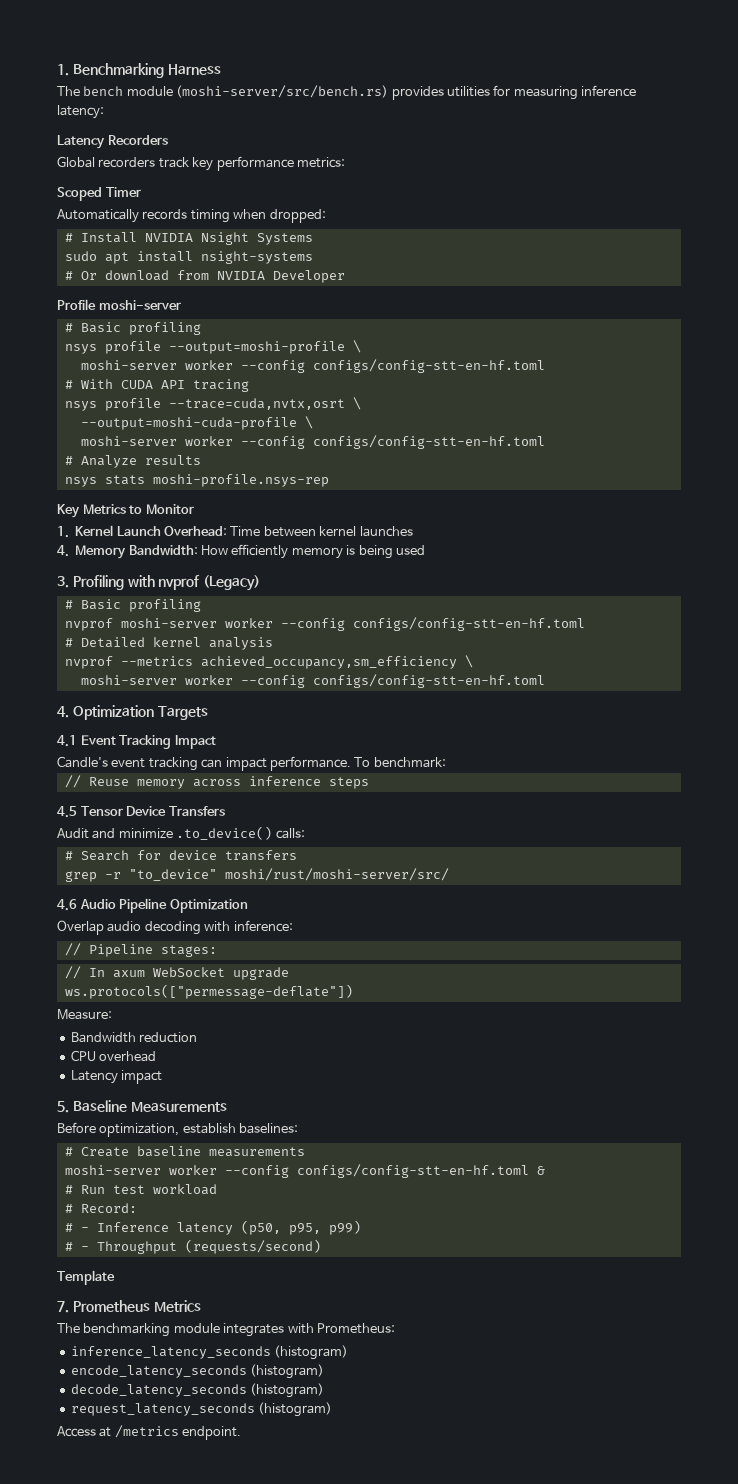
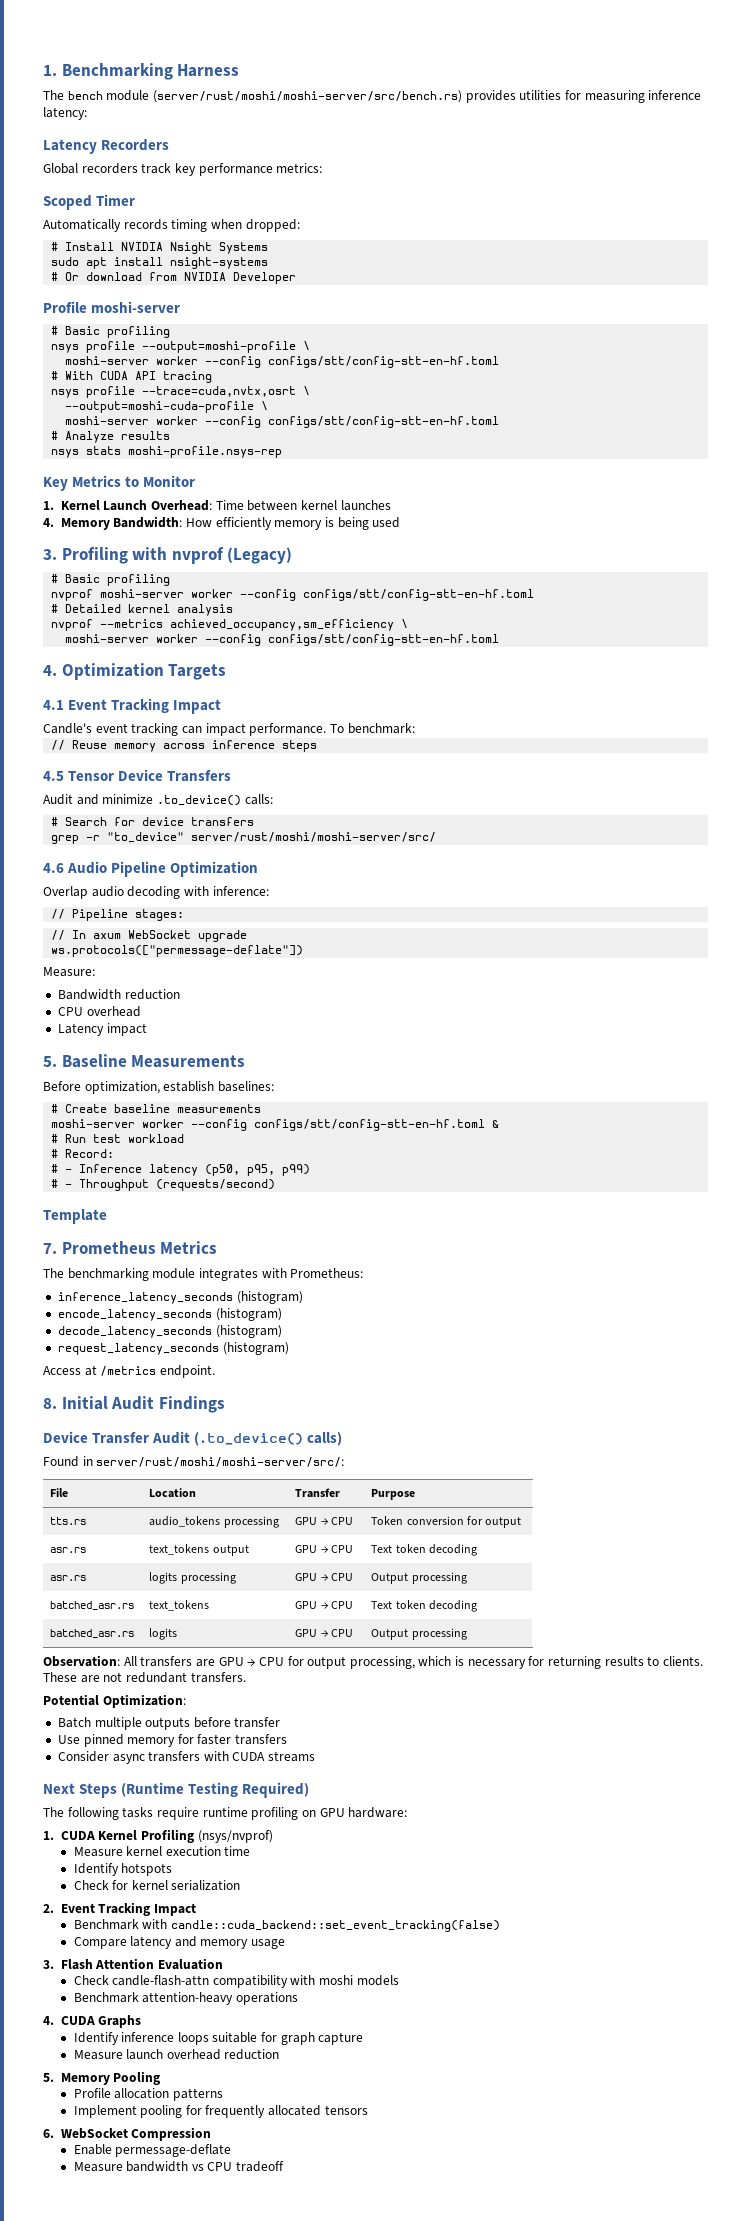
- The bench module (moshi-server/src/bench.rs) provides utilities for measuring inference latency:
+ The bench module (server/rust/moshi/moshi-server/src/bench.rs) provides utilities for measuring inference latency:
  nsys profile --output=moshi-profile \
- moshi-server worker --config configs/config-stt-en-hf.toml
+ moshi-server worker --config configs/stt/config-stt-en-hf.toml
  --output=moshi-cuda-profile \
- moshi-server worker --config configs/config-stt-en-hf.toml
+ moshi-server worker --config configs/stt/config-stt-en-hf.toml
- nvprof moshi-server worker --config configs/config-stt-en-hf.toml
+ nvprof moshi-server worker --config configs/stt/config-stt-en-hf.toml
  nvprof --metrics achieved_occupancy,sm_efficiency \
- moshi-server worker --config configs/config-stt-en-hf.toml
+ moshi-server worker --config configs/stt/config-stt-en-hf.toml
- grep -r "to_device" moshi/rust/moshi-server/src/
+ grep -r "to_device" server/rust/moshi/moshi-server/src/
- moshi-server worker --config configs/config-stt-en-hf.toml &
+ moshi-server worker --config configs/stt/config-stt-en-hf.toml &
+ 8. Initial Audit Findings
+ Device Transfer Audit (.to_device() calls)
+ Found in server/rust/moshi/moshi-server/src/:
+ File | Location | Transfer | Purpose
+ tts.rs | audio_tokens processing | GPU → CPU | Token conversion for output
+ asr.rs | text_tokens output | GPU → CPU | Text token decoding
+ asr.rs | logits processing | GPU → CPU | Output processing
+ batched_asr.rs | text_tokens | GPU → CPU | Text token decoding
+ batched_asr.rs | logits | GPU → CPU | Output processing
+ Observation: All transfers are GPU → CPU for output processing, which is necessary for returning results to clients. These are not redundant transfers.
+ Potential Optimization:
+ Batch multiple outputs before transfer
+ Use pinned memory for faster transfers
+ Consider async transfers with CUDA streams
+ Next Steps (Runtime Testing Required)
+ The following tasks require runtime profiling on GPU hardware:
+ 1. CUDA Kernel Profiling (nsys/nvprof)
+ Measure kernel execution time
+ Identify hotspots
+ Check for kernel serialization
+ 2. Event Tracking Impact
+ Benchmark with candle::cuda_backend::set_event_tracking(false)
+ Compare latency and memory usage
+ 3. Flash Attention Evaluation
+ Check candle-flash-attn compatibility with moshi models
+ Benchmark attention-heavy operations
+ 4. CUDA Graphs
+ Identify inference loops suitable for graph capture
+ Measure launch overhead reduction
+ 5. Memory Pooling
+ Profile allocation patterns
+ Implement pooling for frequently allocated tensors
+ 6. WebSocket Compression
+ Enable permessage-deflate
+ Measure bandwidth vs CPU tradeoff

